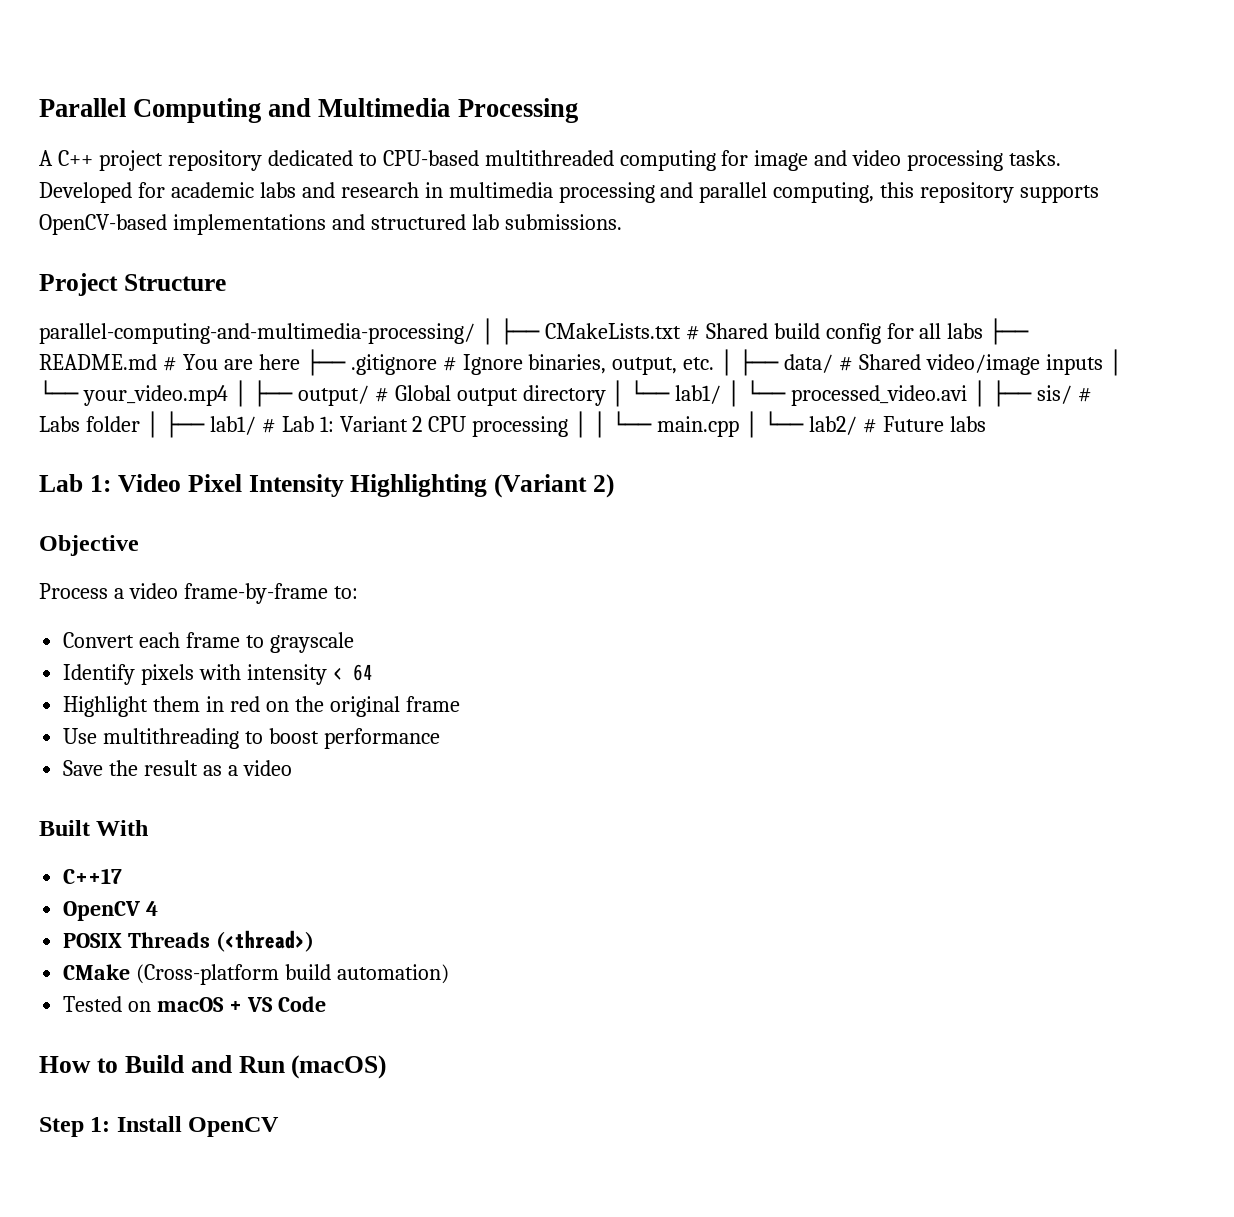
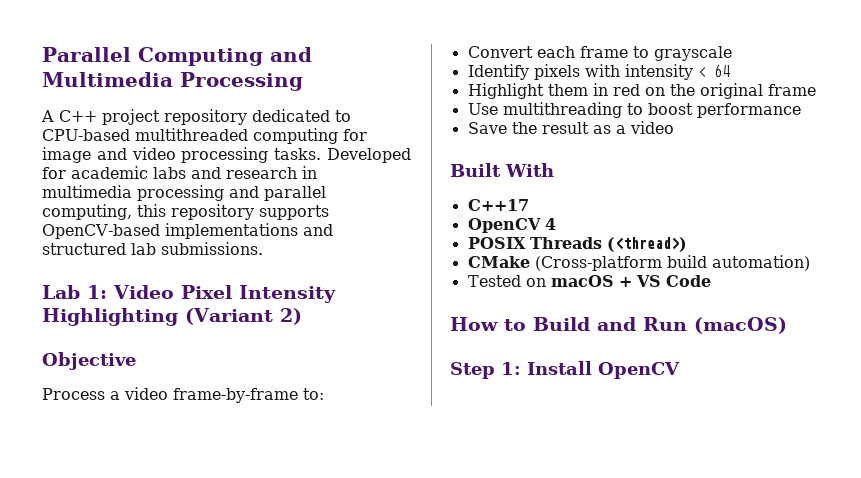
- Project Structure
- parallel-computing-and-multimedia-processing/ │ ├── CMakeLists.txt # Shared build config for all labs ├── README.md # You are here ├── .gitignore # Ignore binaries, output, etc. │ ├── data/ # Shared video/image inputs │ └── your_video.mp4 │ ├── output/ # Global output directory │ └── lab1/ │ └── processed_video.avi │ ├── sis/ # Labs folder │ ├── lab1/ # Lab 1: Variant 2 CPU processing │ │ └── main.cpp │ └── lab2/ # Future labs

